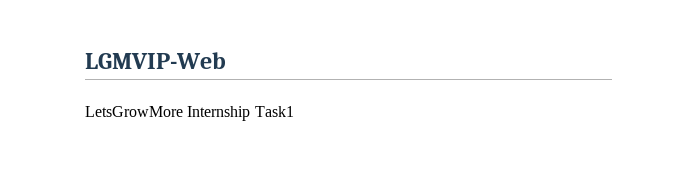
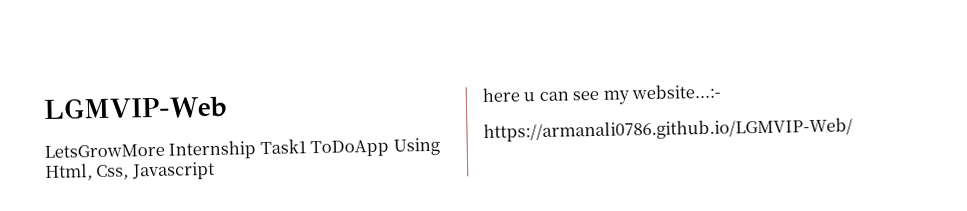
- LetsGrowMore Internship Task1
+ LetsGrowMore Internship Task1 ToDoApp Using Html, Css, Javascript
+ here u can see my website...:-
+ https://armanali0786.github.io/LGMVIP-Web/

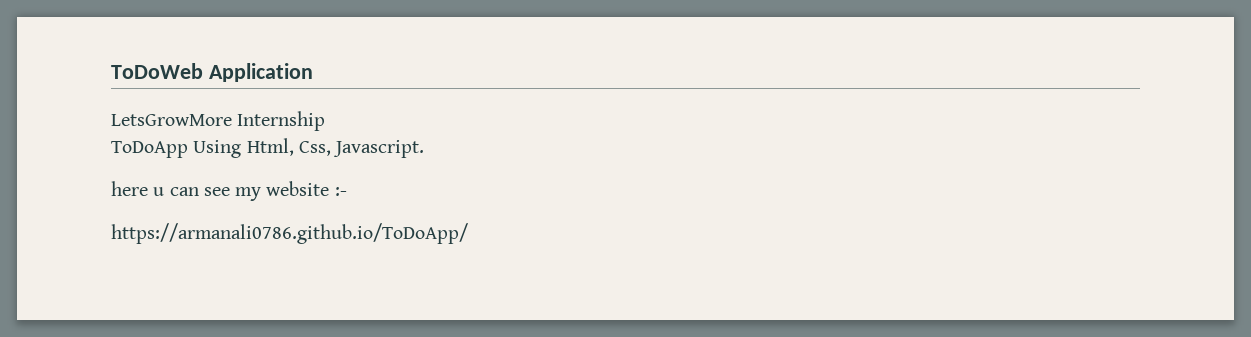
- LGMVIP-Web
+ ToDoWeb Application
- LetsGrowMore Internship Task1 ToDoApp Using Html, Css, Javascript
+ LetsGrowMore Internship
+ ToDoApp Using Html, Css, Javascript.
- here u can see my website...:-
- https://armanali0786.github.io/LGMVIP-Web/
+ here u can see my website :-
+ https://armanali0786.github.io/ToDoApp/

